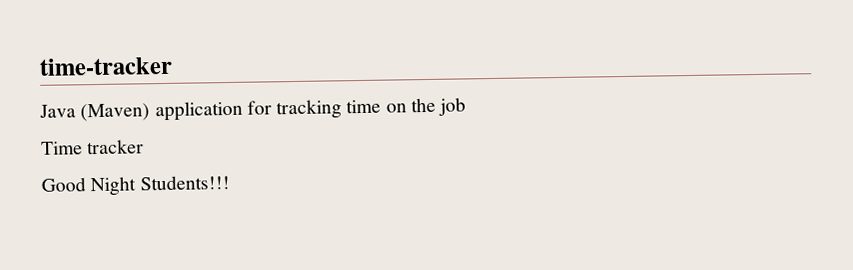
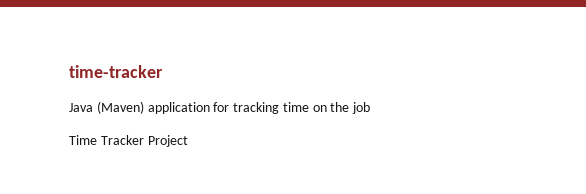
- Time tracker
- Good Night Students!!!
+ Time Tracker Project

